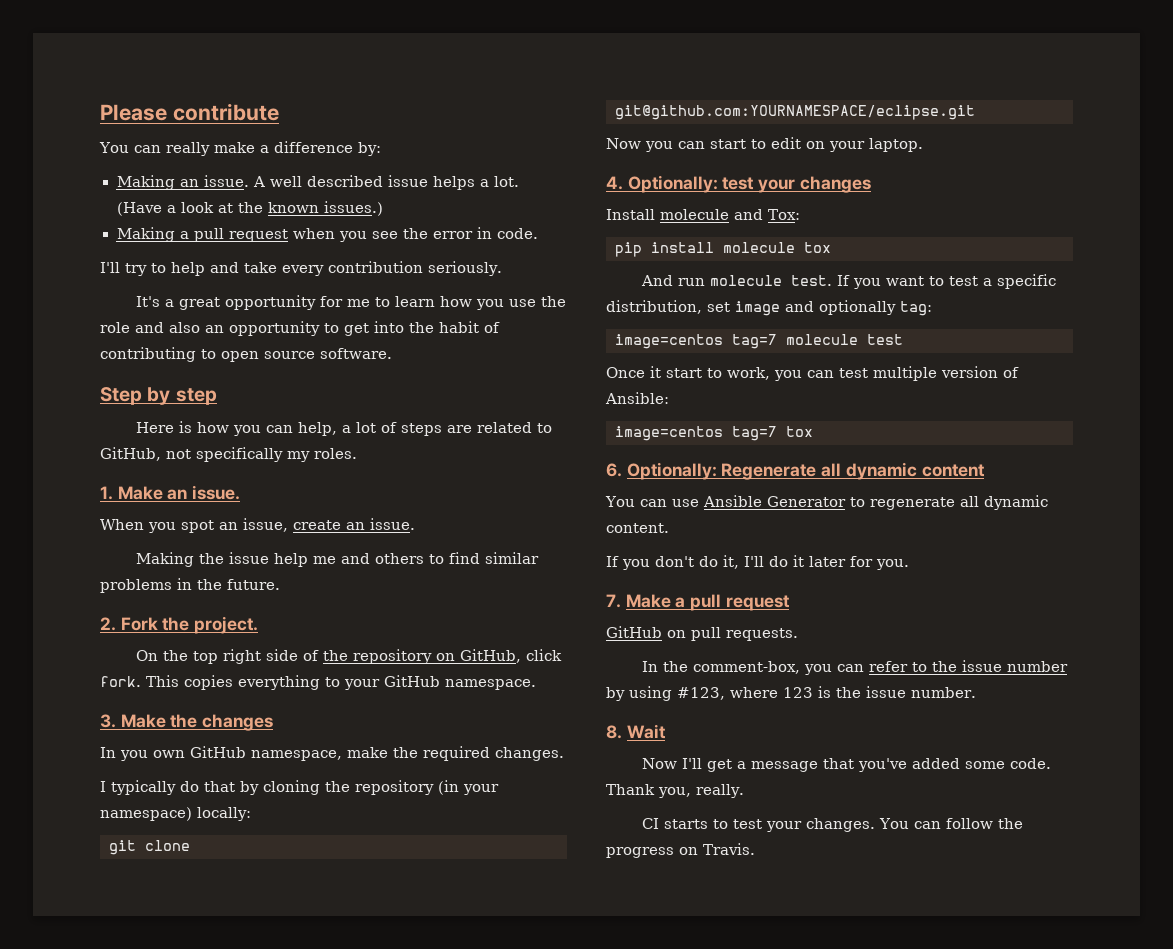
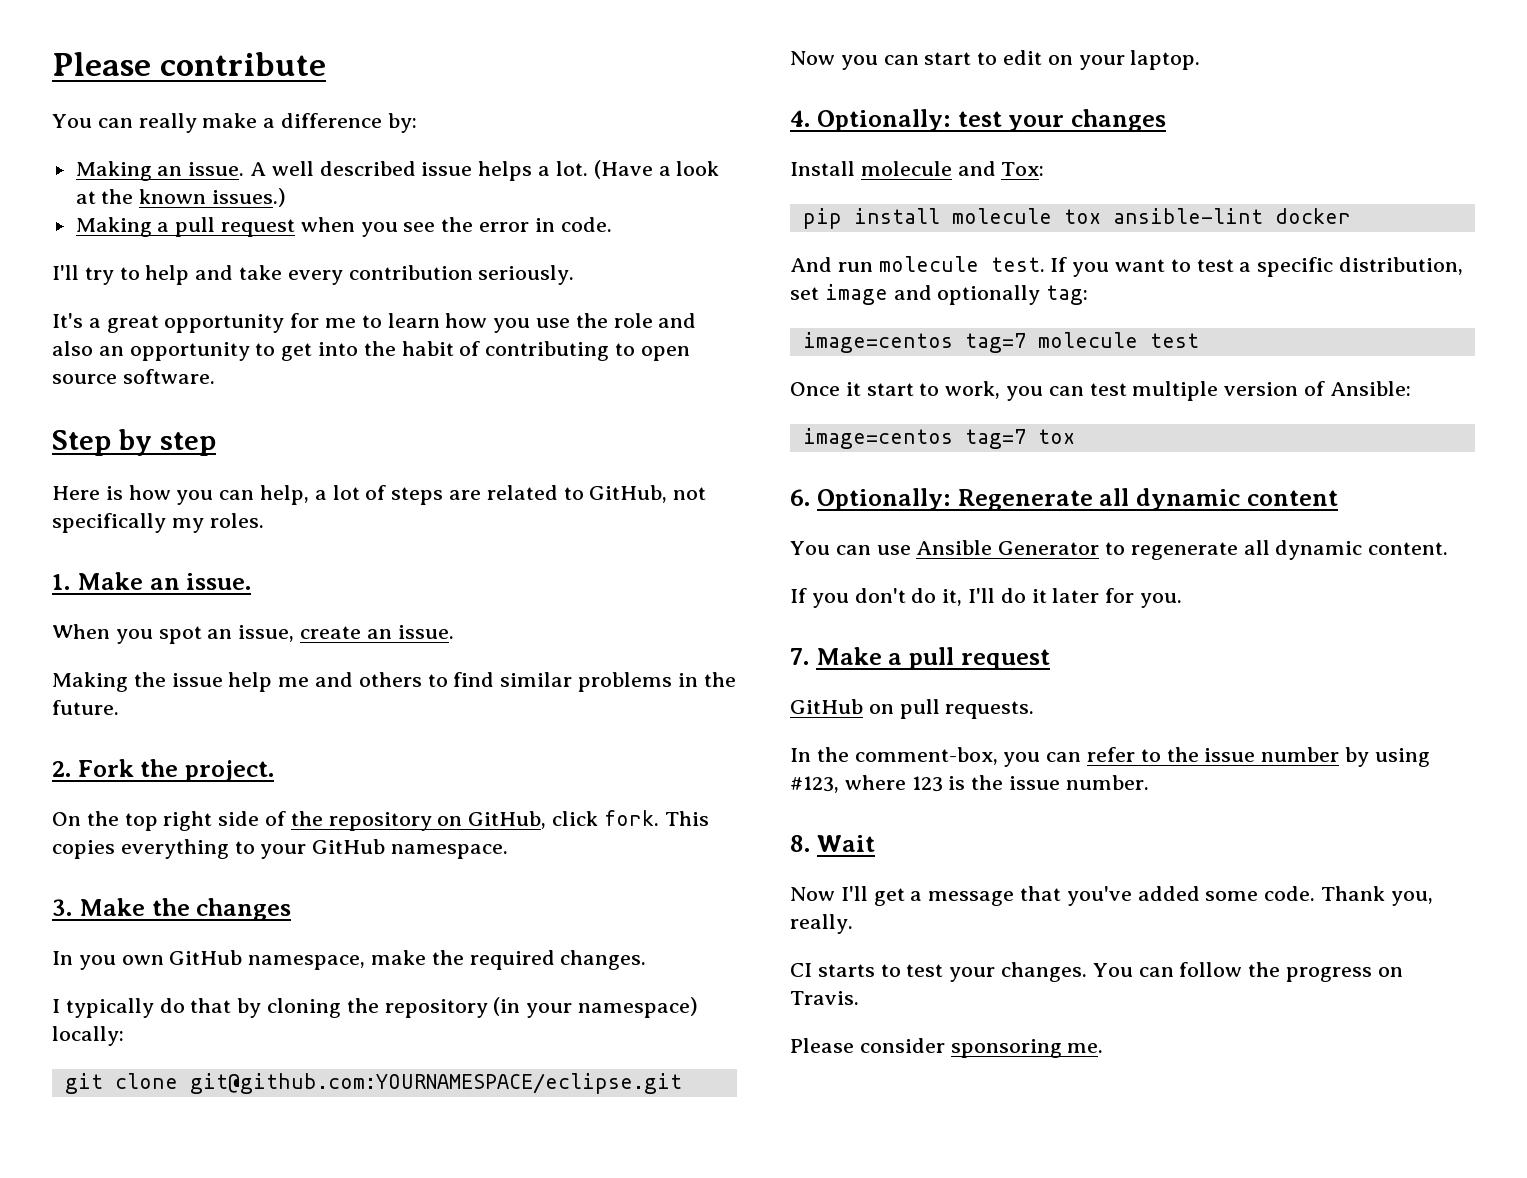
- pip install molecule tox
+ pip install molecule tox ansible-lint docker
+ Please consider sponsoring me.

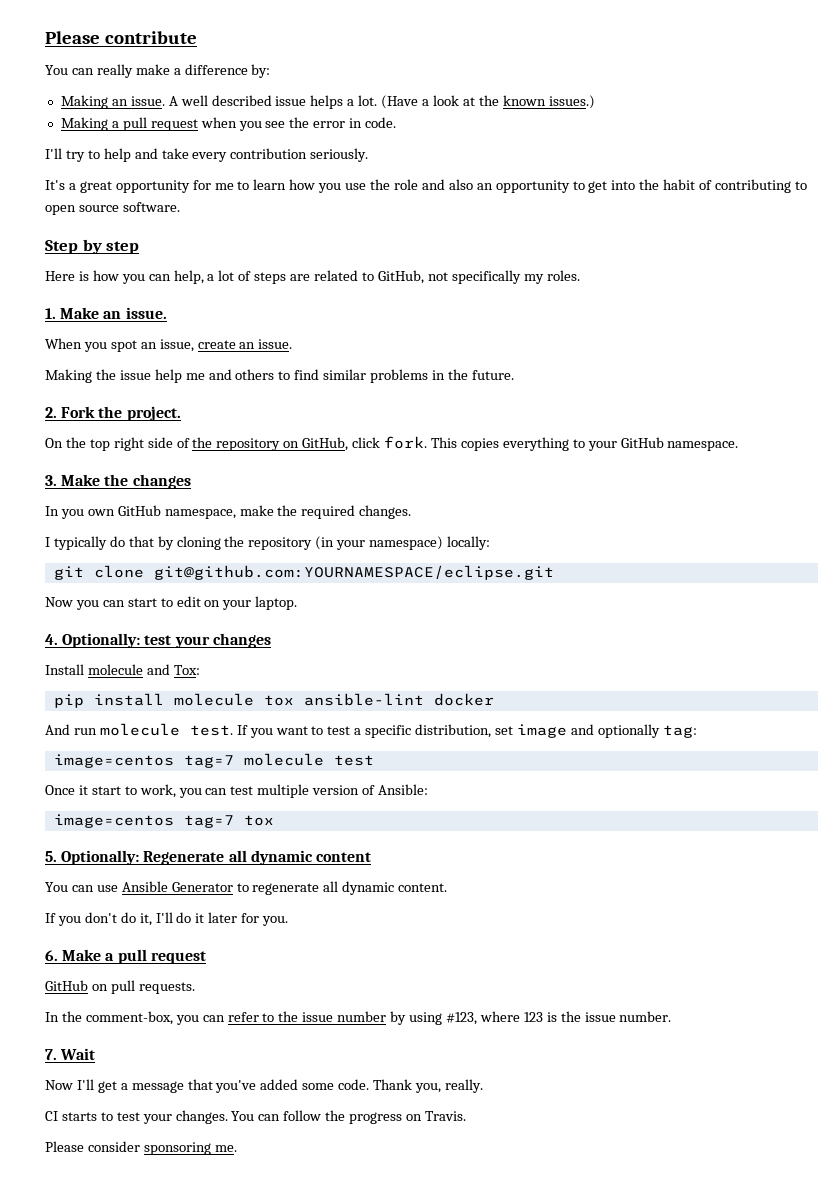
- 6. Optionally: Regenerate all dynamic content
+ 5. Optionally: Regenerate all dynamic content
- 7. Make a pull request
+ 6. Make a pull request
- 8. Wait
+ 7. Wait

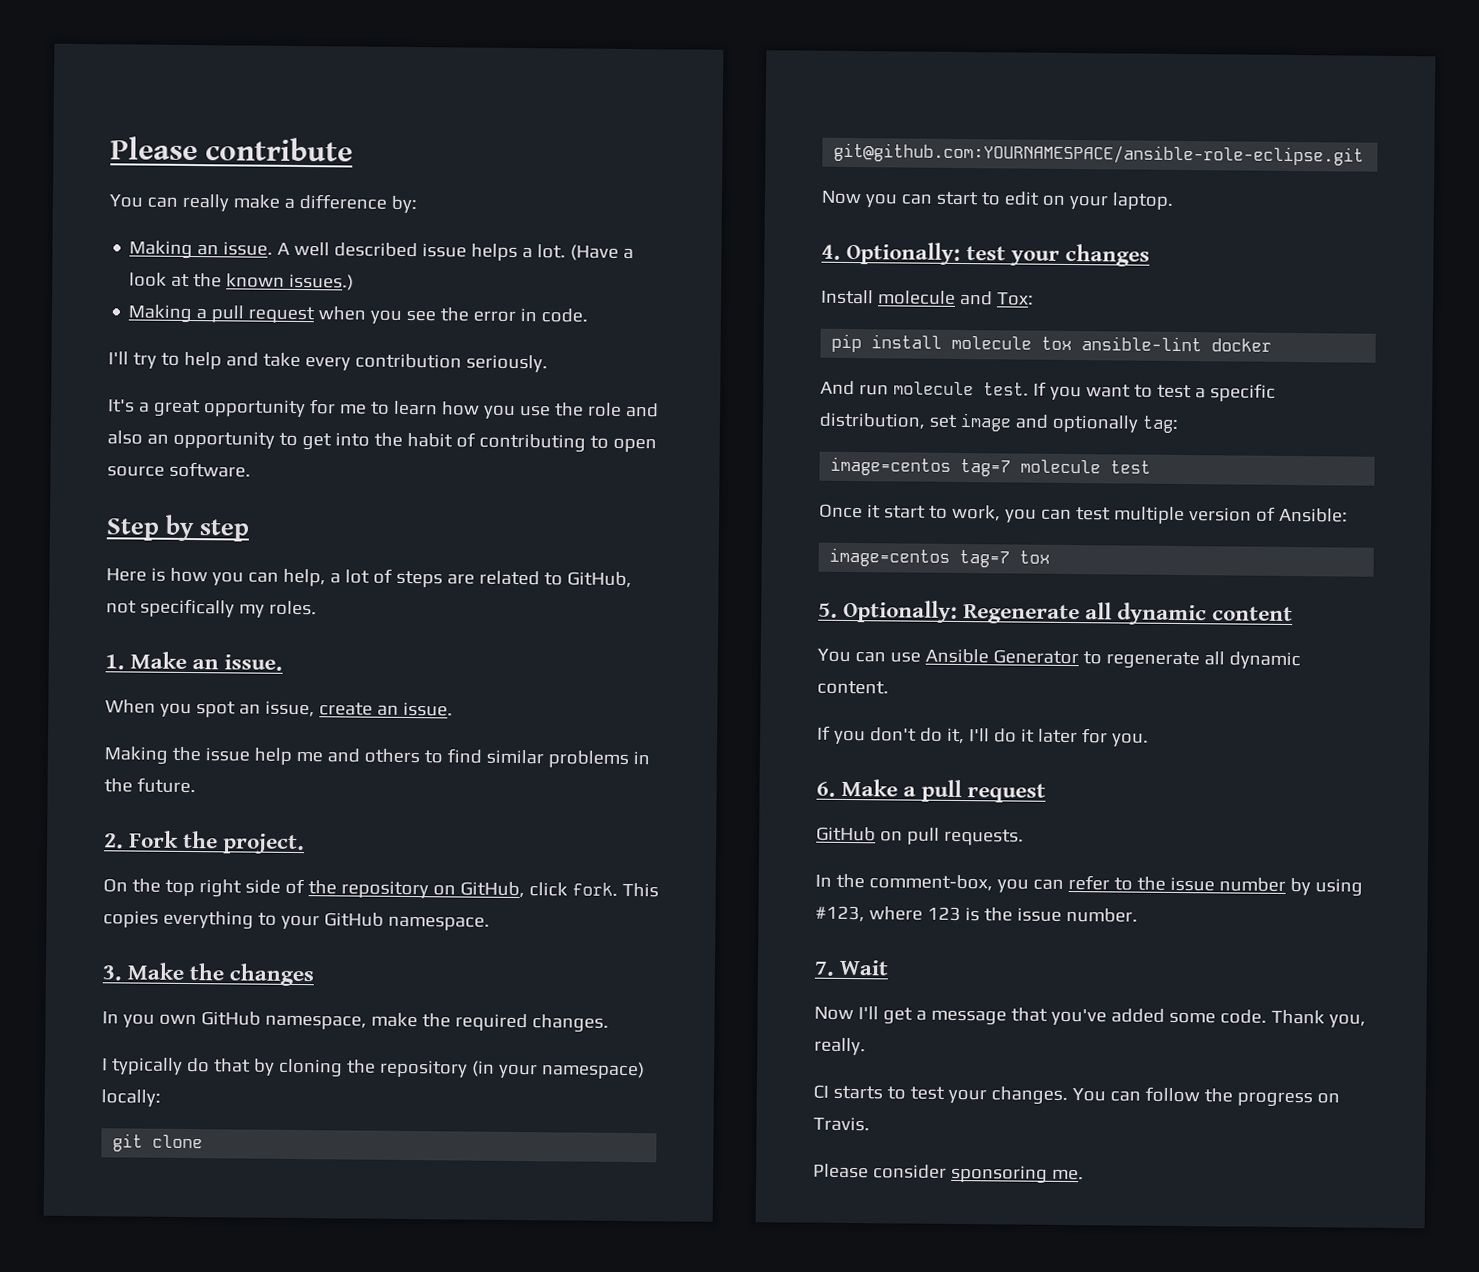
- git clone git@github.com:YOURNAMESPACE/eclipse.git
+ git clone git@github.com:YOURNAMESPACE/ansible-role-eclipse.git

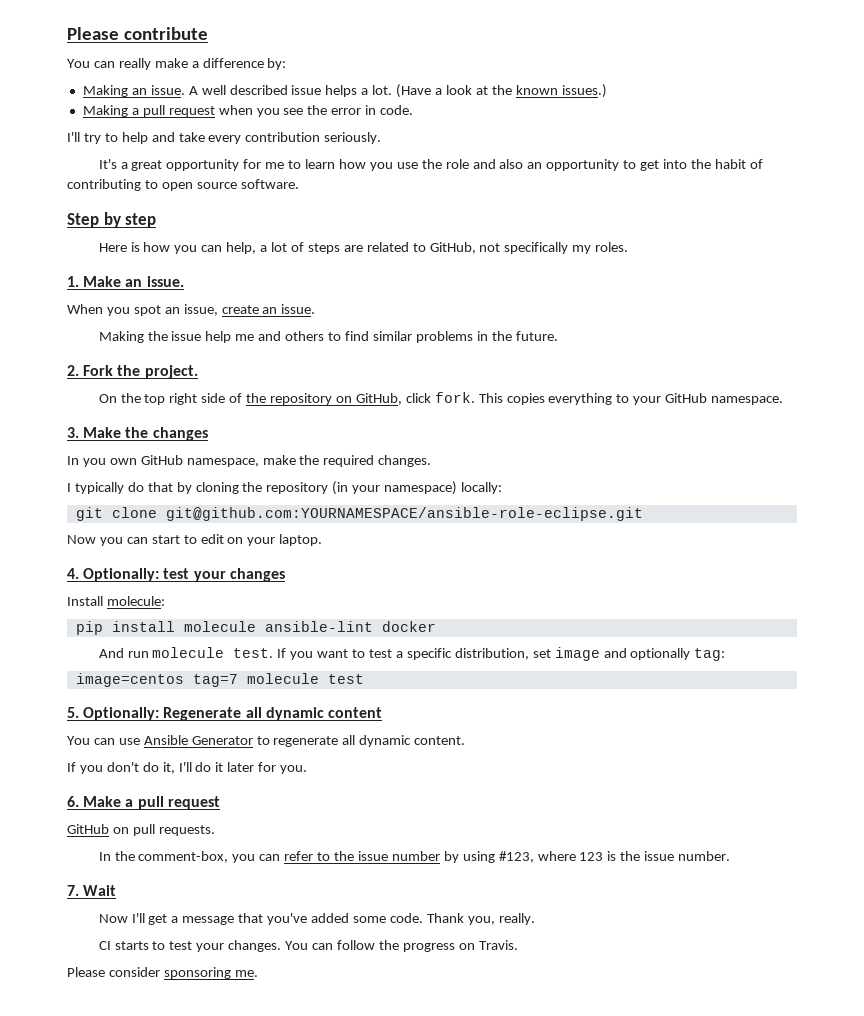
- Install molecule and Tox:
+ Install molecule:
- pip install molecule tox ansible-lint docker
+ pip install molecule ansible-lint docker
- Once it start to work, you can test multiple version of Ansible:
- image=centos tag=7 tox

